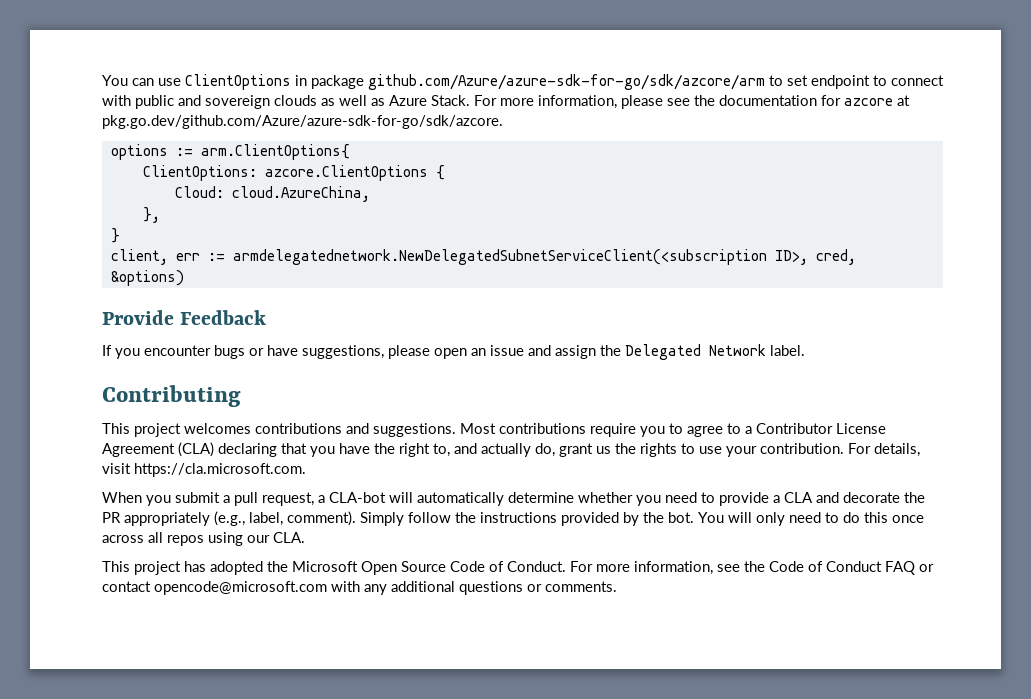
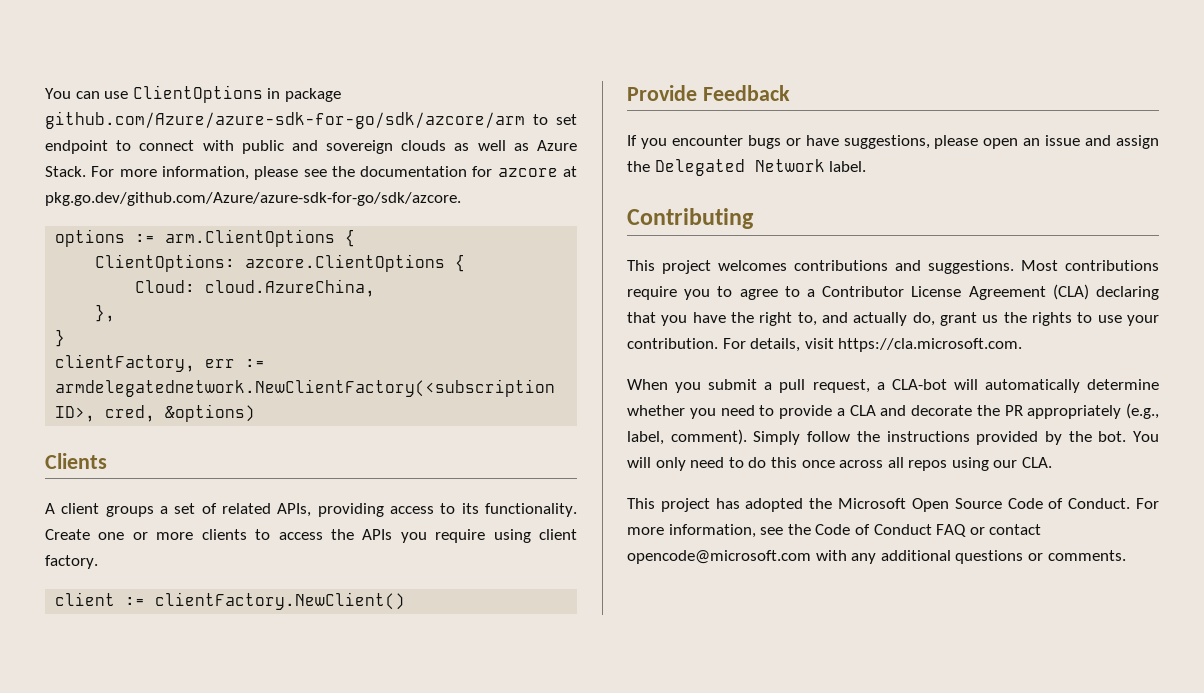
- options := arm.ClientOptions{
+ options := arm.ClientOptions {
- client, err := armdelegatednetwork.NewDelegatedSubnetServiceClient(<subscription ID>, cred, &options)
+ clientFactory, err := armdelegatednetwork.NewClientFactory(<subscription ID>, cred, &options)
+ Clients
+ A client groups a set of related APIs, providing access to its functionality. Create one or more clients to access the APIs you require using client factory.
+ client := clientFactory.NewClient()

